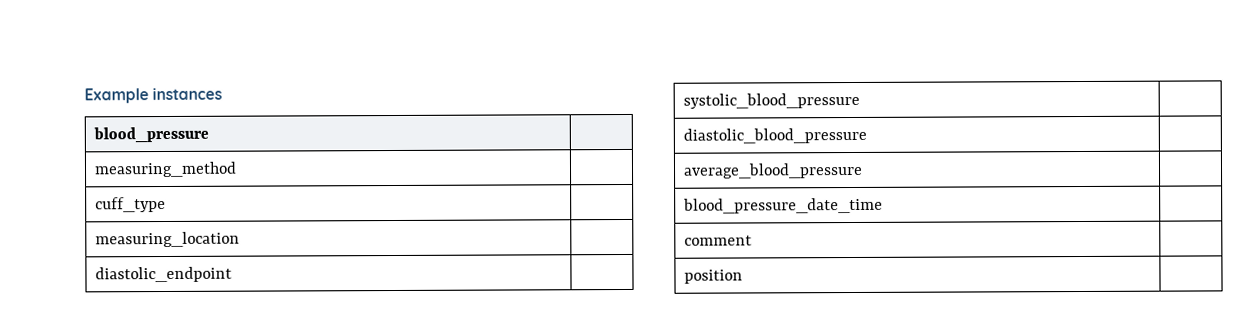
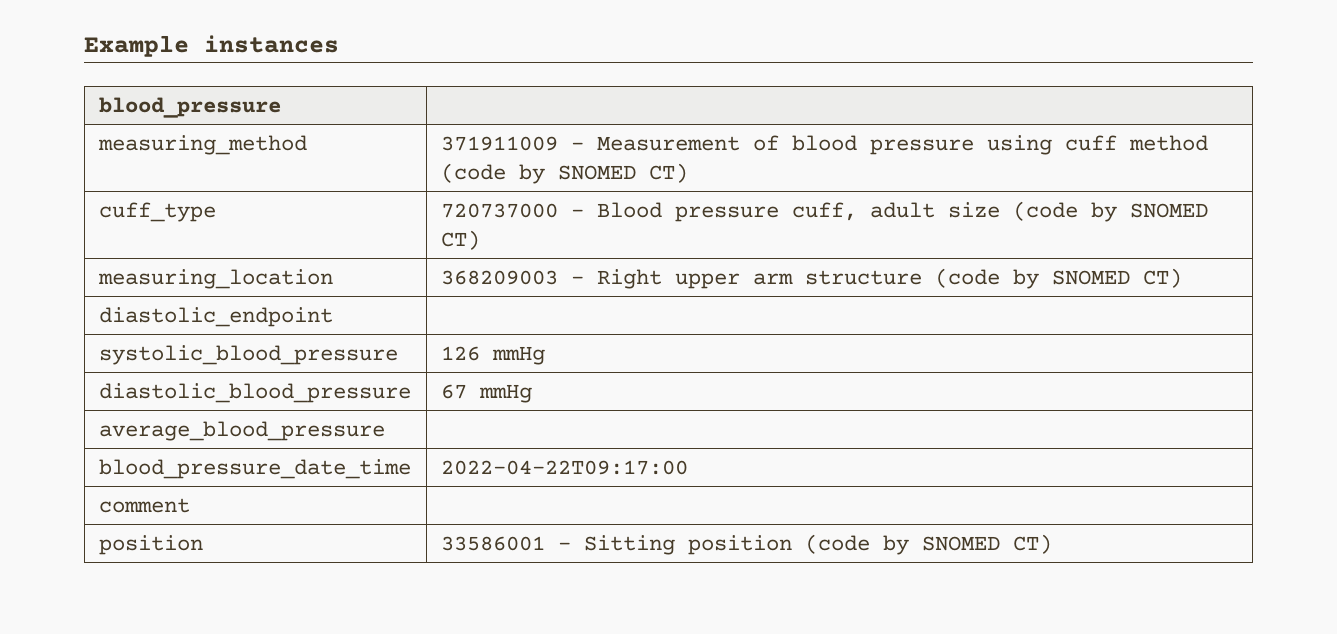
- measuring_method |
- cuff_type |
- measuring_location |
+ measuring_method | 371911009 - Measurement of blood pressure using cuff method (code by SNOMED CT)
+ cuff_type | 720737000 - Blood pressure cuff, adult size (code by SNOMED CT)
+ measuring_location | 368209003 - Right upper arm structure (code by SNOMED CT)
- systolic_blood_pressure |
+ systolic_blood_pressure | 126 mmHg
- diastolic_blood_pressure |
+ diastolic_blood_pressure | 67 mmHg
- blood_pressure_date_time |
+ blood_pressure_date_time | 2022-04-22T09:17:00
- position |
+ position | 33586001 - Sitting position (code by SNOMED CT)

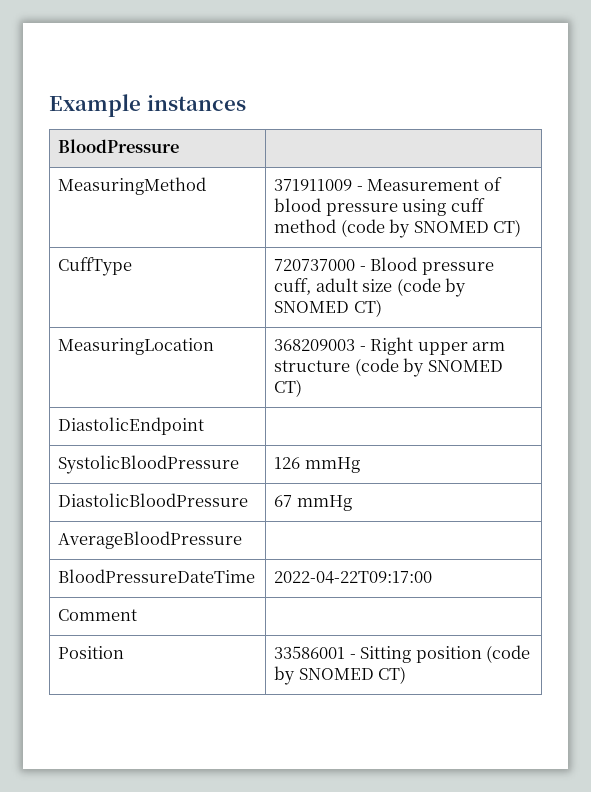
- blood_pressure |
- measuring_method | 371911009 - Measurement of blood pressure using cuff method (code by SNOMED CT)
+ BloodPressure |
+ MeasuringMethod | 371911009 - Measurement of blood pressure using cuff method (code by SNOMED CT)
- cuff_type | 720737000 - Blood pressure cuff, adult size (code by SNOMED CT)
+ CuffType | 720737000 - Blood pressure cuff, adult size (code by SNOMED CT)
- measuring_location | 368209003 - Right upper arm structure (code by SNOMED CT)
+ MeasuringLocation | 368209003 - Right upper arm structure (code by SNOMED CT)
- diastolic_endpoint |
- systolic_blood_pressure | 126 mmHg
+ DiastolicEndpoint |
+ SystolicBloodPressure | 126 mmHg
- diastolic_blood_pressure | 67 mmHg
+ DiastolicBloodPressure | 67 mmHg
- average_blood_pressure |
- blood_pressure_date_time | 2022-04-22T09:17:00
+ AverageBloodPressure |
+ BloodPressureDateTime | 2022-04-22T09:17:00
- comment |
- position | 33586001 - Sitting position (code by SNOMED CT)
+ Comment |
+ Position | 33586001 - Sitting position (code by SNOMED CT)

